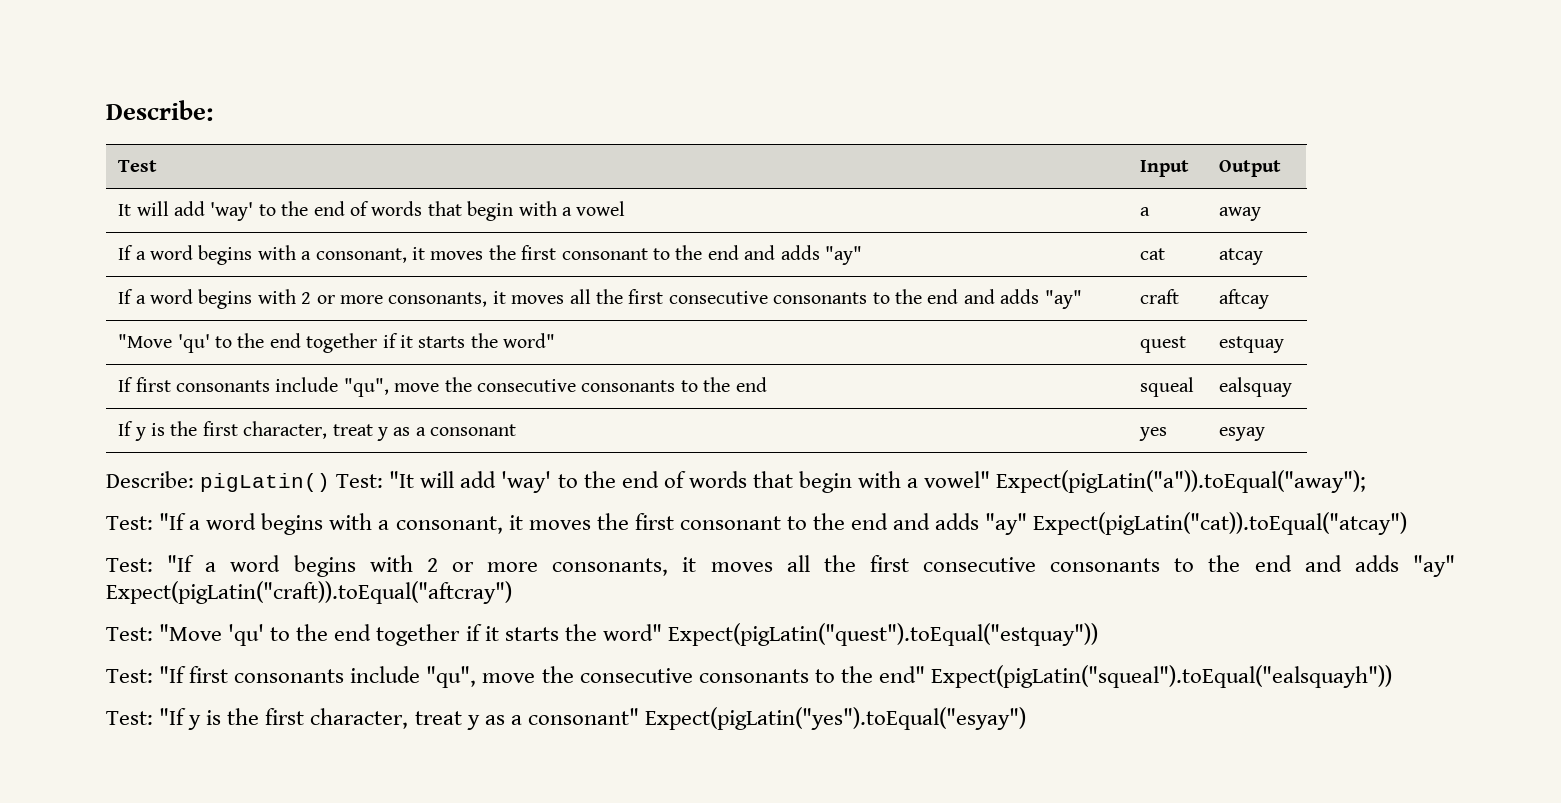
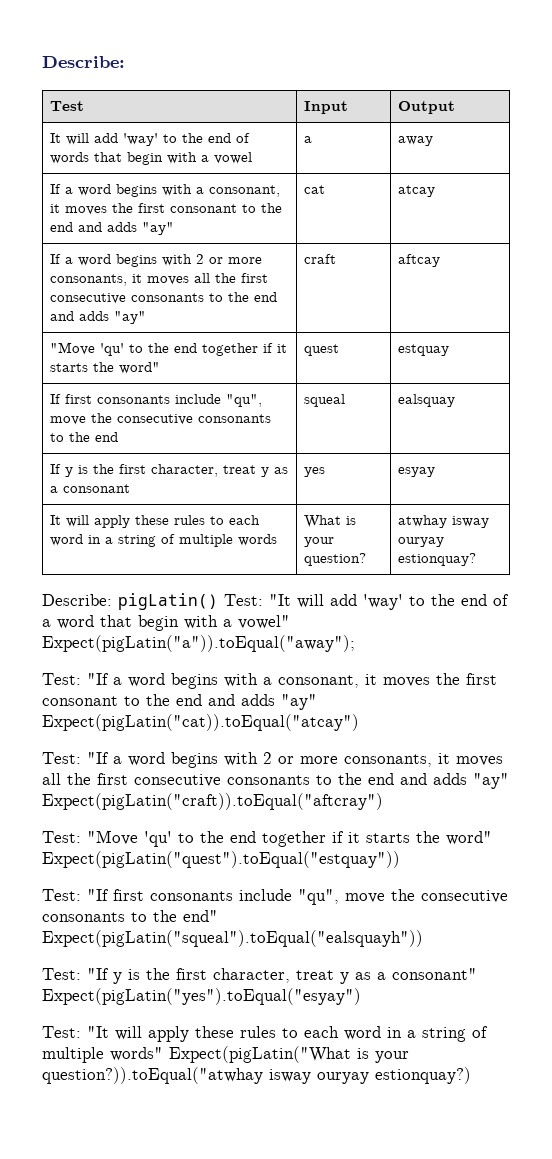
+ It will apply these rules to each word in a string of multiple words | What is your question? | atwhay isway ouryay estionquay?
- Describe: pigLatin() Test: "It will add 'way' to the end of words that begin with a vowel" Expect(pigLatin("a")).toEqual("away");
+ Describe: pigLatin() Test: "It will add 'way' to the end of a word that begin with a vowel" Expect(pigLatin("a")).toEqual("away");
+ Test: "It will apply these rules to each word in a string of multiple words" Expect(pigLatin("What is your question?)).toEqual("atwhay isway ouryay estionquay?)

